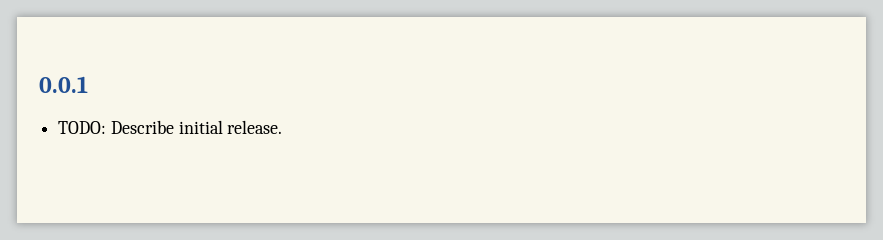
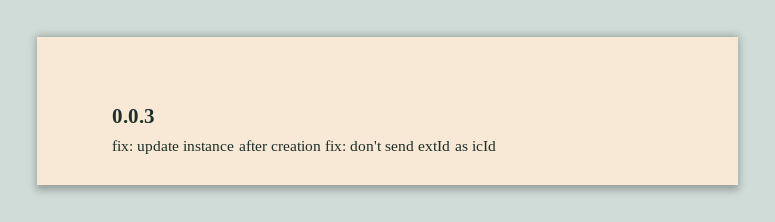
- 0.0.1
- TODO: Describe initial release.
+ 0.0.3
+ fix: update instance after creation fix: don't send extId as icId

